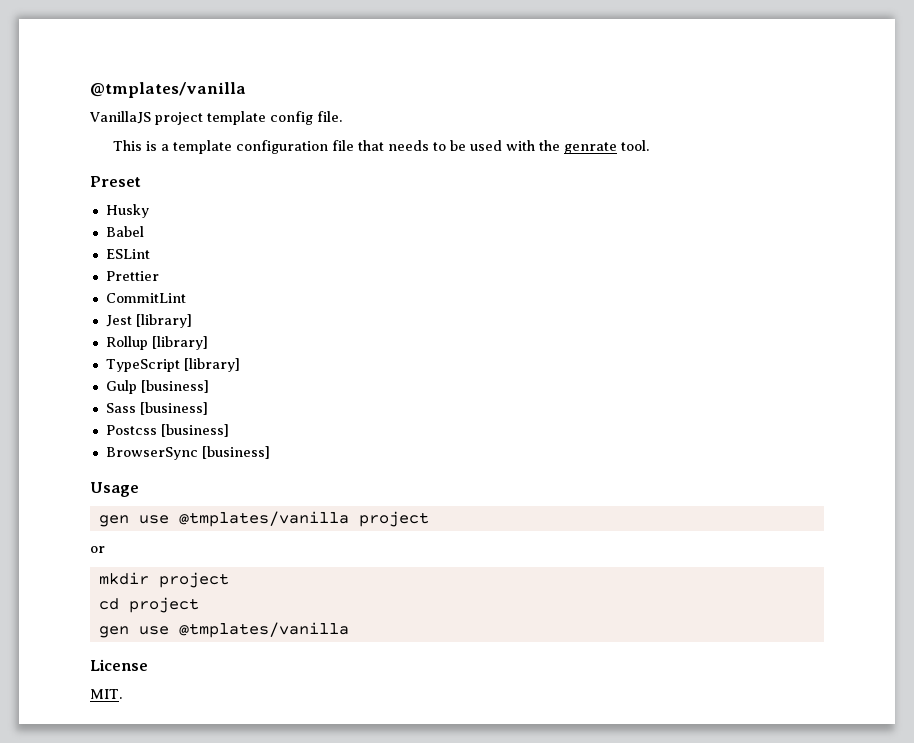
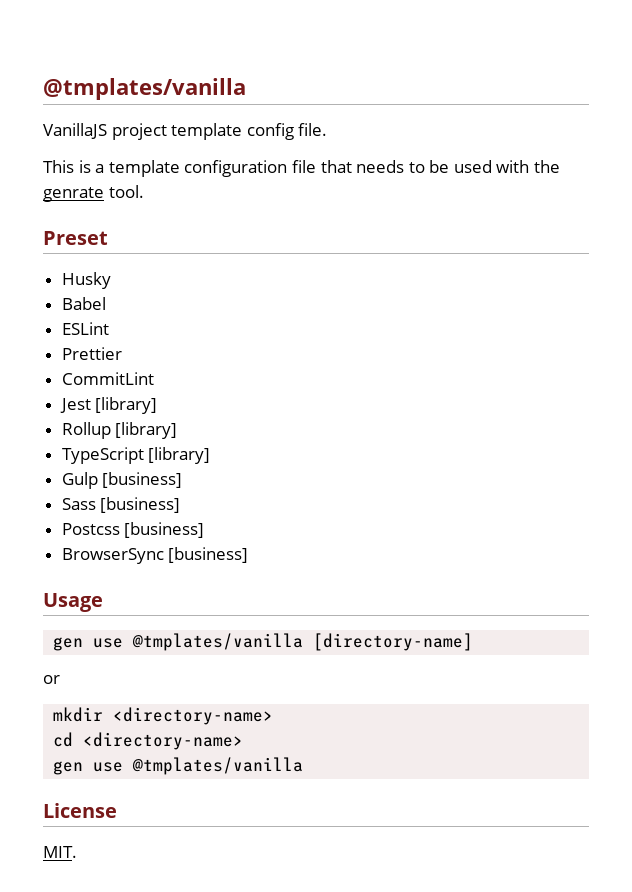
- gen use @tmplates/vanilla project
+ gen use @tmplates/vanilla [directory-name]
- mkdir project
+ mkdir <directory-name>
- cd project
+ cd <directory-name>

